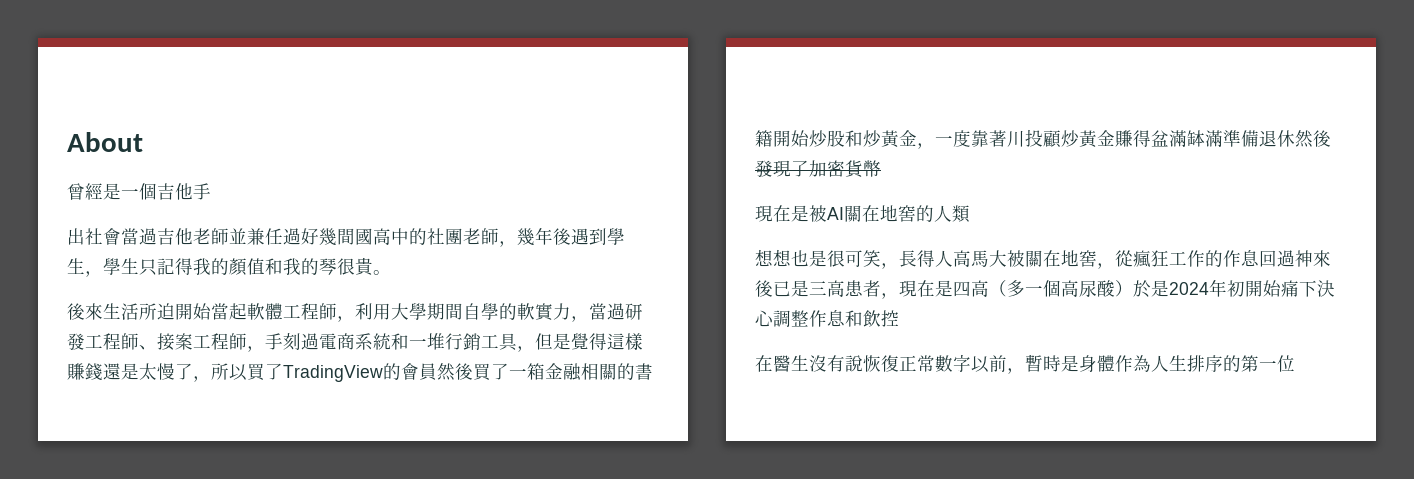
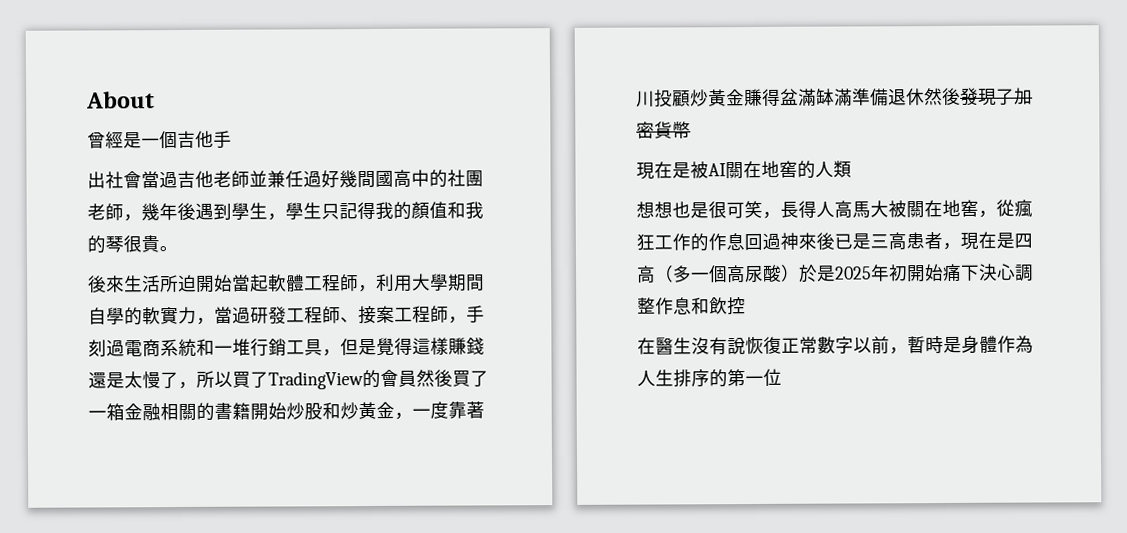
- 想想也是很可笑，長得人高馬大被關在地窖，從瘋狂工作的作息回過神來後已是三高患者，現在是四高（多一個高尿酸）於是2024年初開始痛下決心調整作息和飲控
+ 想想也是很可笑，長得人高馬大被關在地窖，從瘋狂工作的作息回過神來後已是三高患者，現在是四高（多一個高尿酸）於是2025年初開始痛下決心調整作息和飲控

